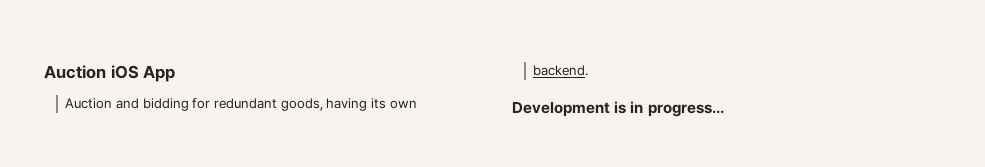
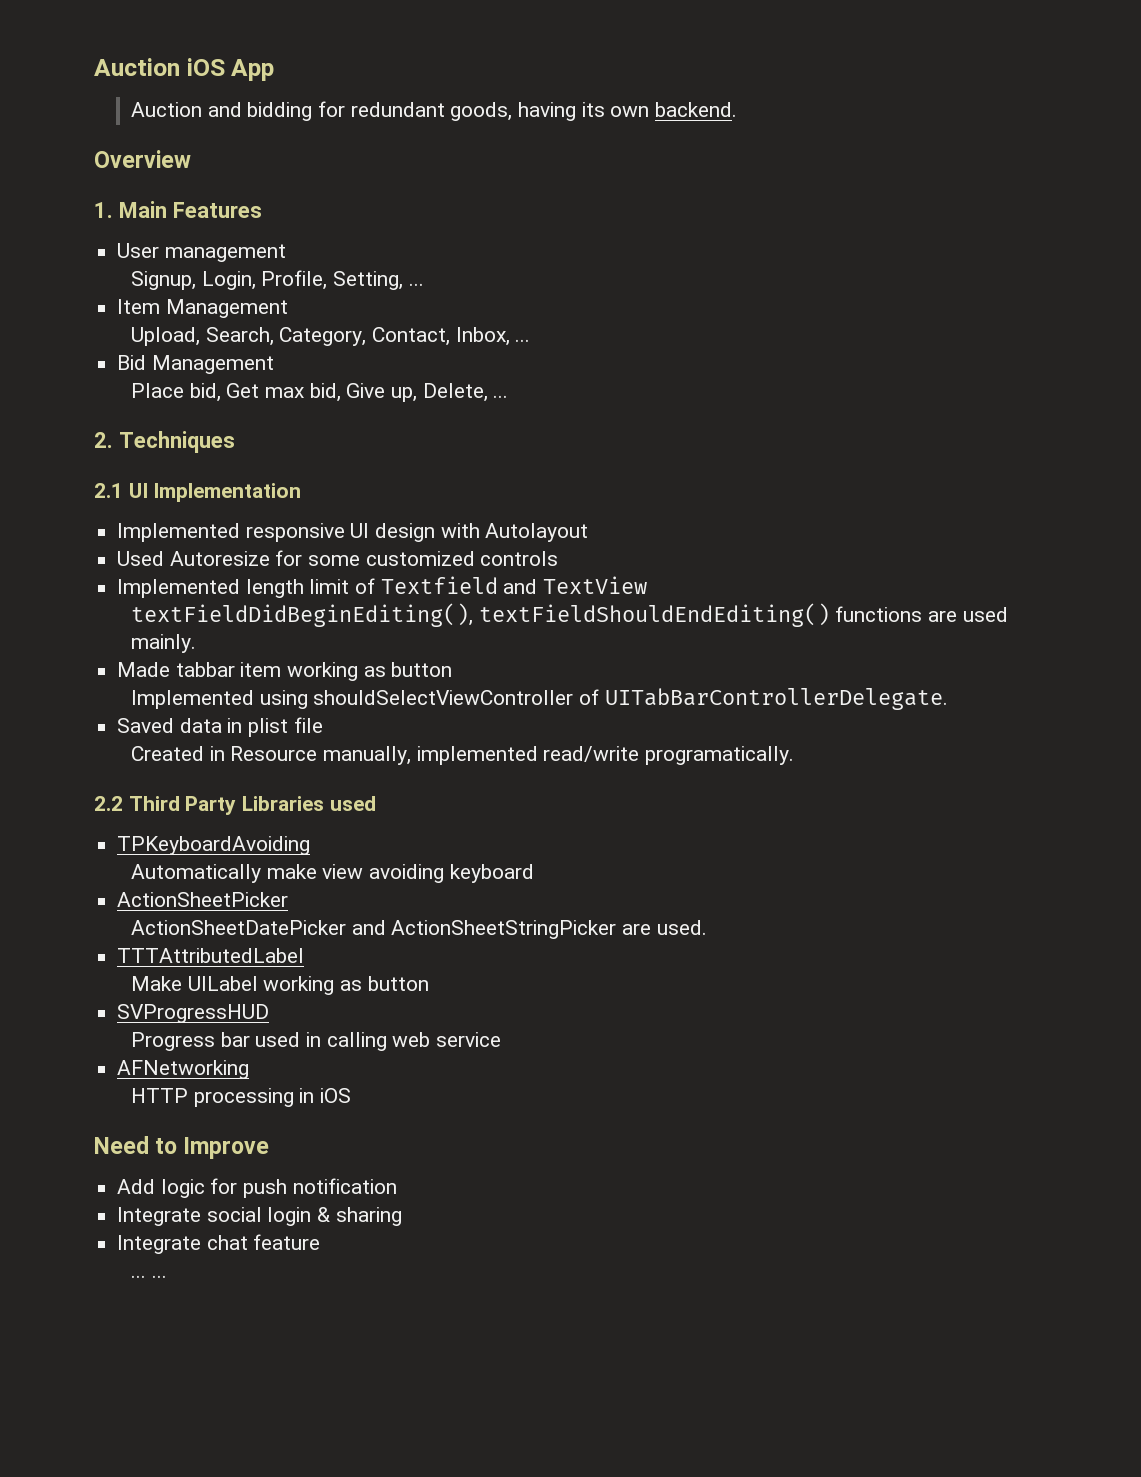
- Development is in progress...
+ Overview
+ 1. Main Features
+ User management
+ Signup, Login, Profile, Setting, ...
+ Item Management
+ Upload, Search, Category, Contact, Inbox, ...
+ Bid Management
+ Place bid, Get max bid, Give up, Delete, ...
+ 2. Techniques
+ 2.1 UI Implementation
+ Implemented responsive UI design with Autolayout
+ Used Autoresize for some customized controls
+ Implemented length limit of Textfield and TextView
+ textFieldDidBeginEditing(), textFieldShouldEndEditing() functions are used mainly.
+ Made tabbar item working as button
+ Implemented using shouldSelectViewController of UITabBarControllerDelegate.
+ Saved data in plist file
+ Created in Resource manually, implemented read/write programatically.
+ 2.2 Third Party Libraries used
+ TPKeyboardAvoiding
+ Automatically make view avoiding keyboard
+ ActionSheetPicker
+ ActionSheetDatePicker and ActionSheetStringPicker are used.
+ TTTAttributedLabel
+ Make UILabel working as button
+ SVProgressHUD
+ Progress bar used in calling web service
+ AFNetworking
+ HTTP processing in iOS
+ Need to Improve
+ Add logic for push notification
+ Integrate social login & sharing
+ Integrate chat feature
+ ... ...

